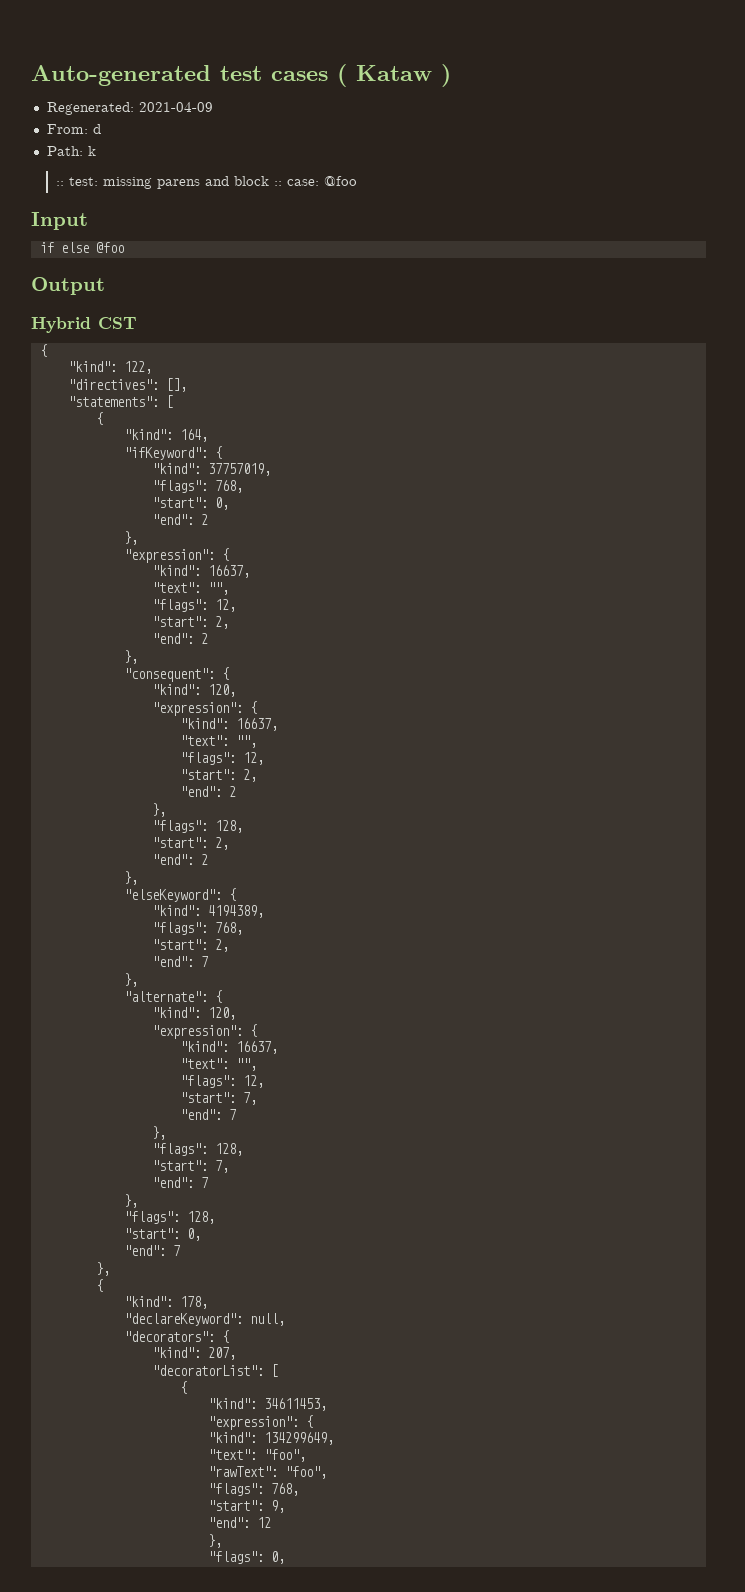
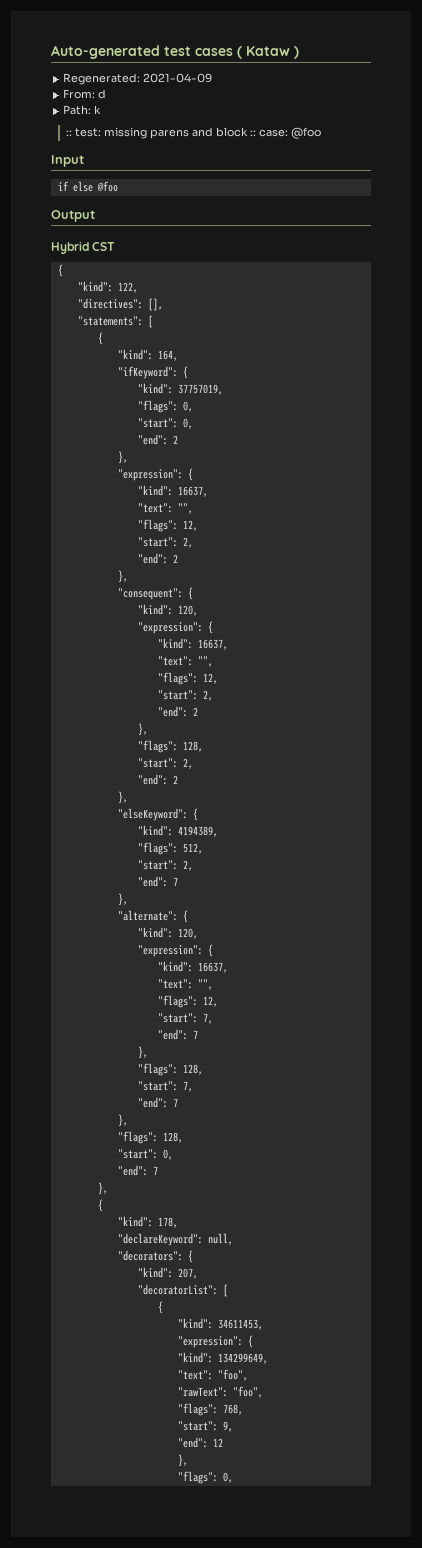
  "kind": 37757019,
- "flags": 768,
+ "flags": 0,
  "kind": 4194389,
- "flags": 768,
+ "flags": 512,

